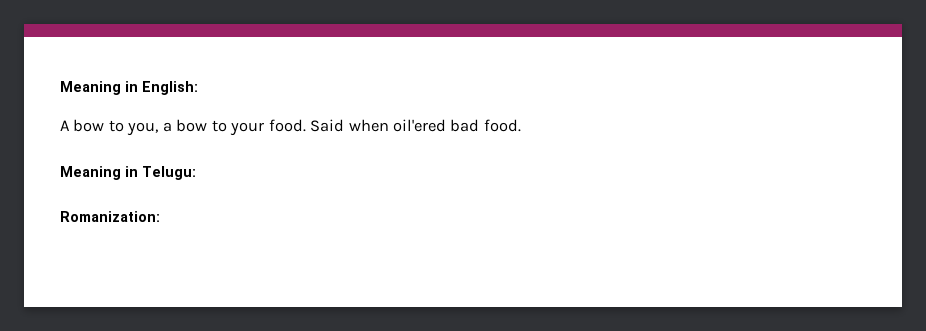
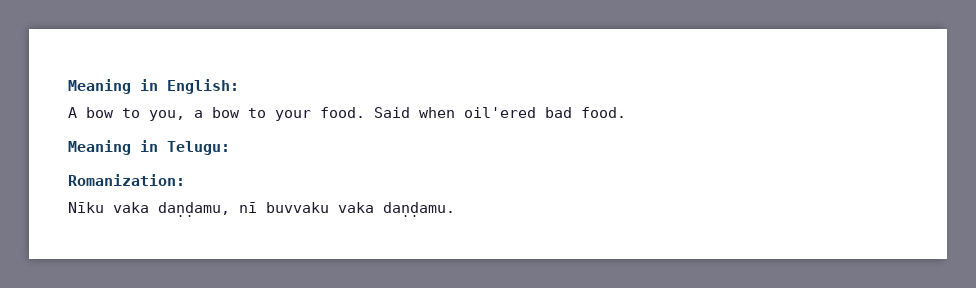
+ Nīku vaka daṇḍamu, nī buvvaku vaka daṇḍamu.

